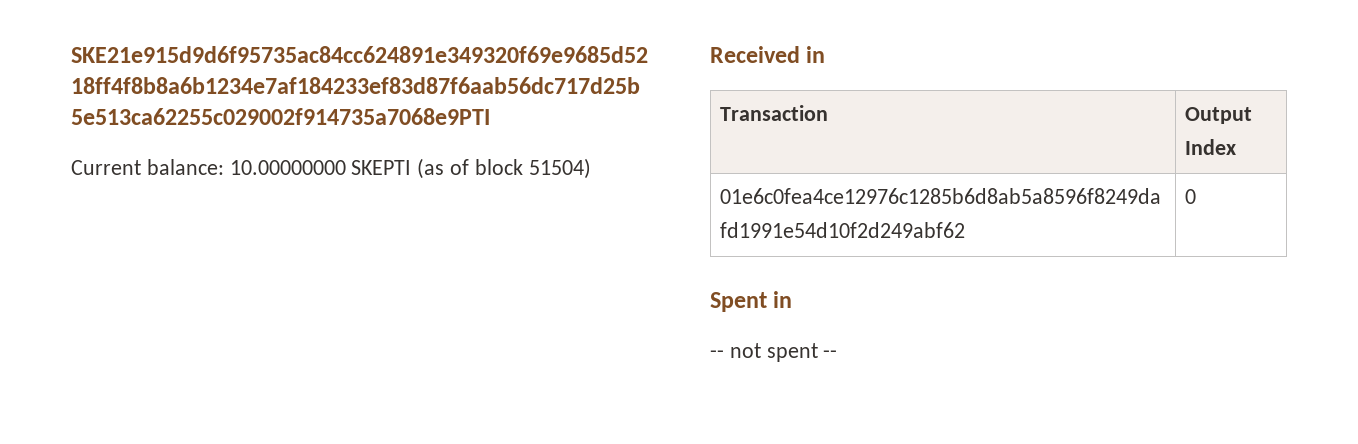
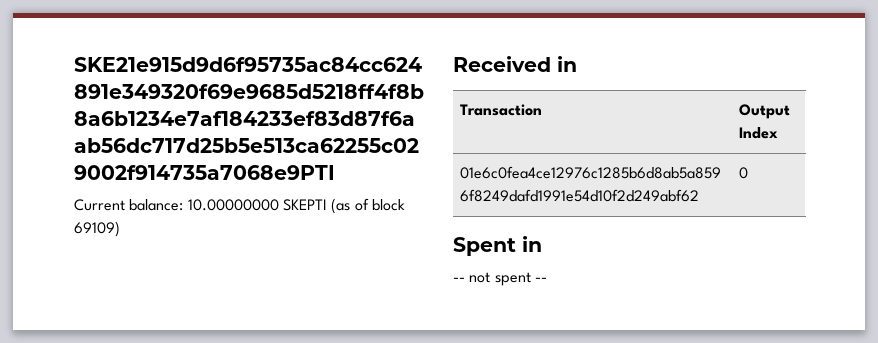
- Current balance: 10.00000000 SKEPTI (as of block 51504)
+ Current balance: 10.00000000 SKEPTI (as of block 69109)

